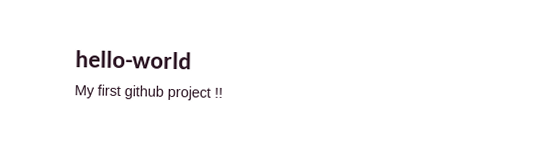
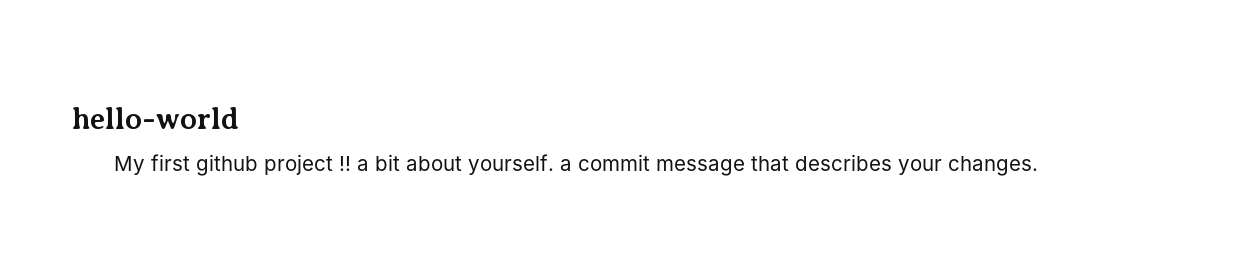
- My first github project !!
+ My first github project !! a bit about yourself. a commit message that describes your changes.

